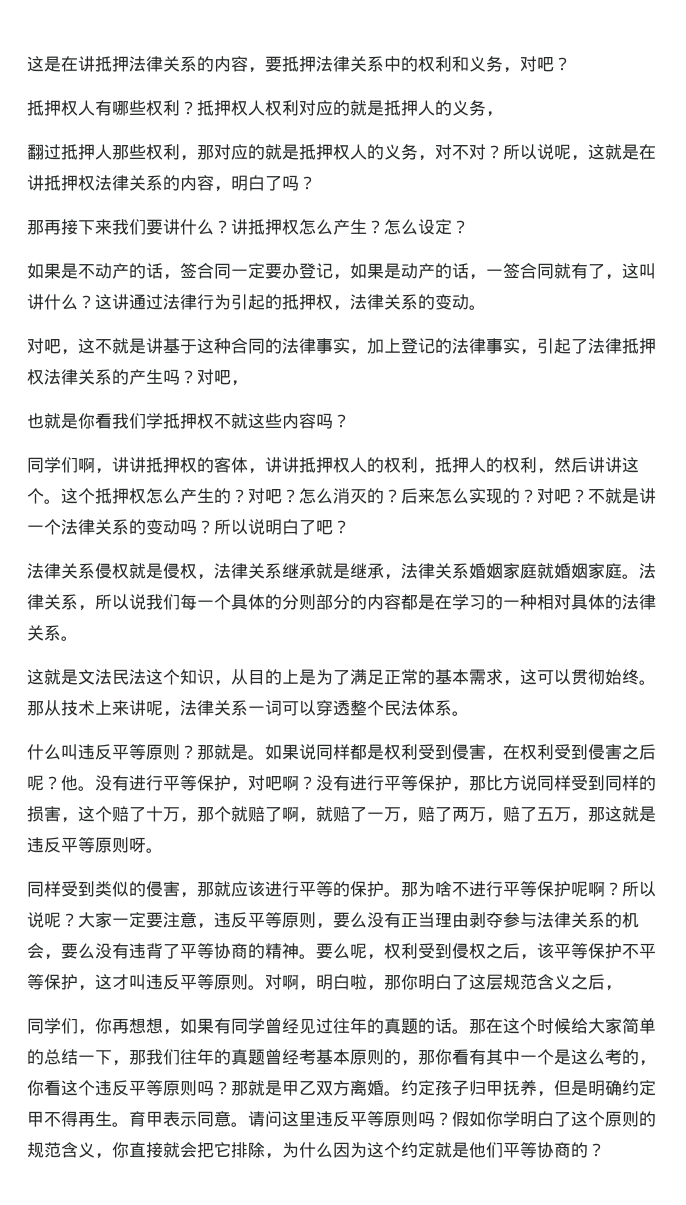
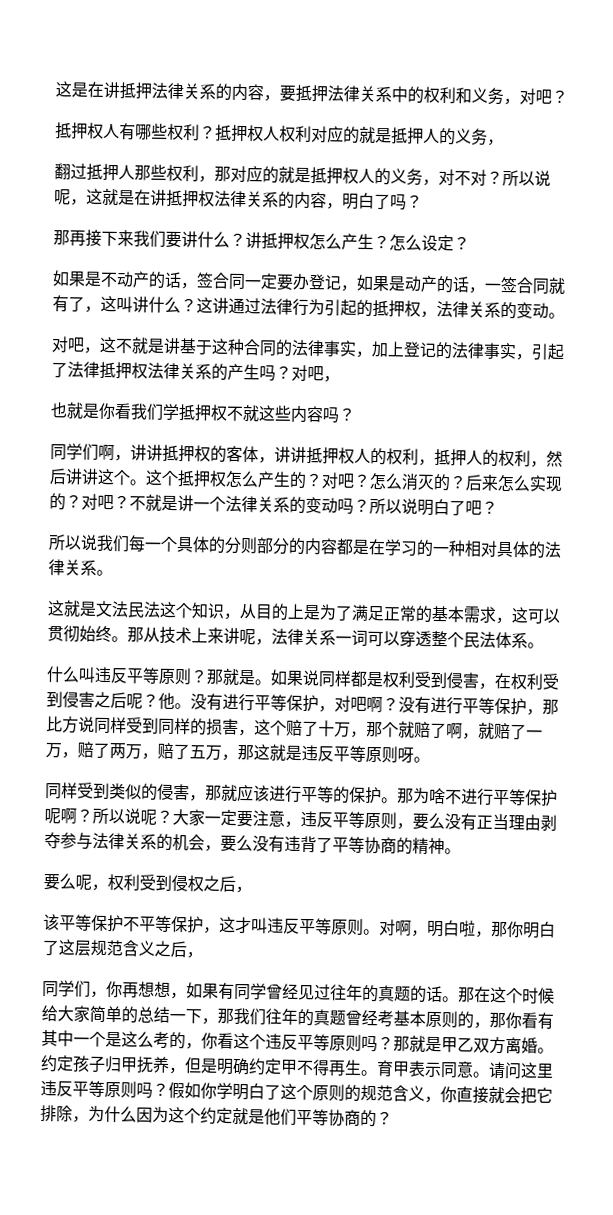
- 法律关系侵权就是侵权，法律关系继承就是继承，法律关系婚姻家庭就婚姻家庭。法律关系，所以说我们每一个具体的分则部分的内容都是在学习的一种相对具体的法律关系。
+ 所以说我们每一个具体的分则部分的内容都是在学习的一种相对具体的法律关系。
- 大家一定要注意，违反平等原则，要么没有正当理由剥夺参与法律关系的机会，要么没有违背了平等协商的精神。要么呢，权利受到侵权之后，该平等保护不平等保护，这才叫违反平等原则。
+ 大家一定要注意，违反平等原则，要么没有正当理由剥夺参与法律关系的机会，要么没有违背了平等协商的精神。
+ 要么呢，权利受到侵权之后，
+ 该平等保护不平等保护，这才叫违反平等原则。

